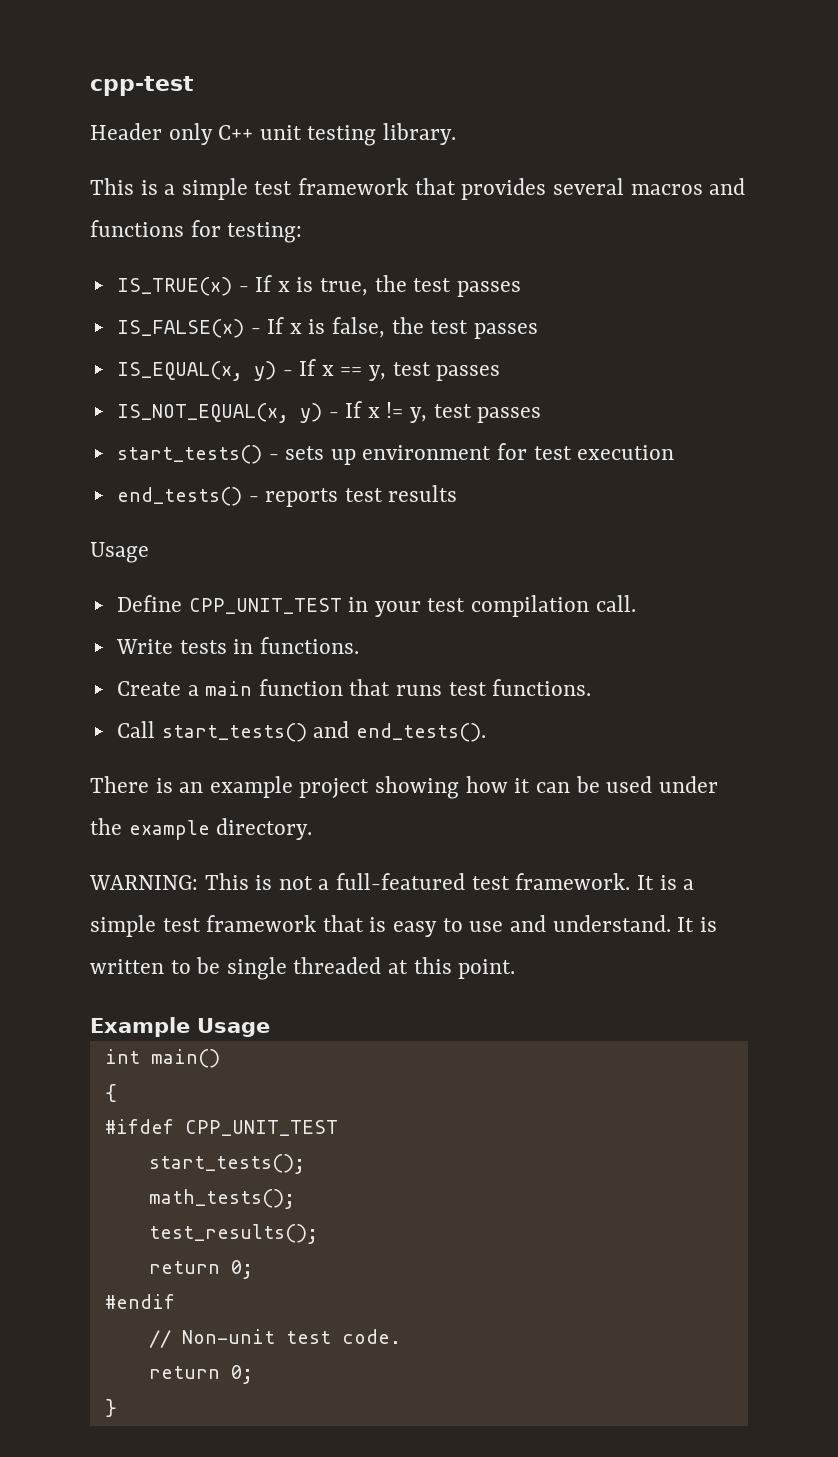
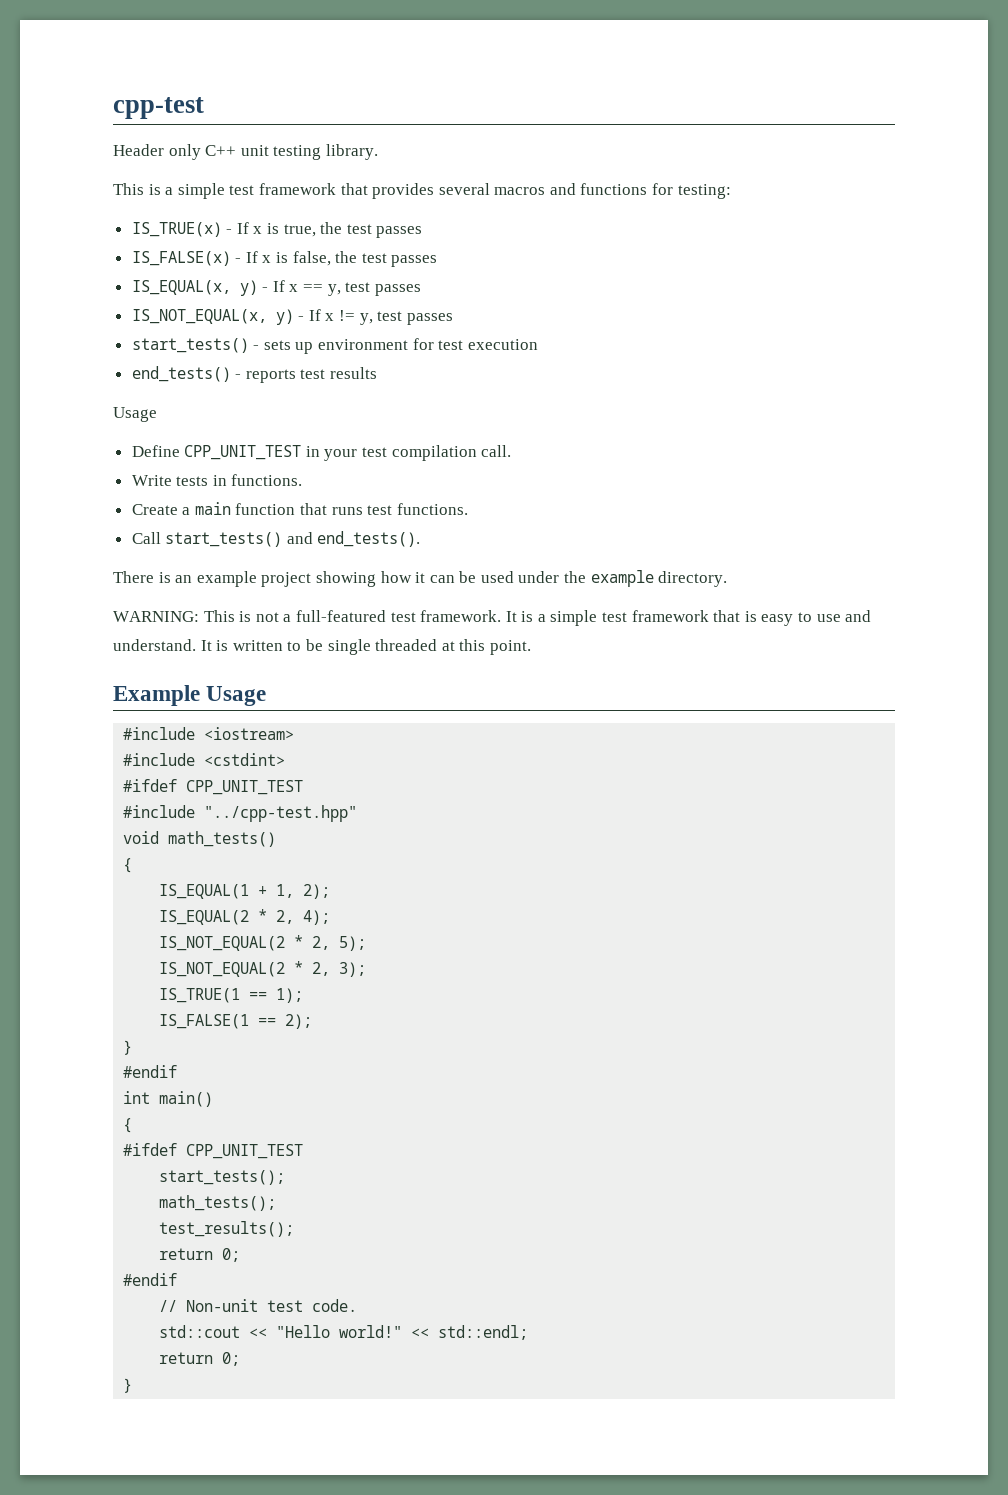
+ #include <iostream>
+ #include <cstdint>
+ #ifdef CPP_UNIT_TEST
+ #include "../cpp-test.hpp"
+ void math_tests()
+ {
+ IS_EQUAL(1 + 1, 2);
+ IS_EQUAL(2 * 2, 4);
+ IS_NOT_EQUAL(2 * 2, 5);
+ IS_NOT_EQUAL(2 * 2, 3);
+ IS_TRUE(1 == 1);
+ IS_FALSE(1 == 2);
+ }
+ #endif
+ std::cout << "Hello world!" << std::endl;

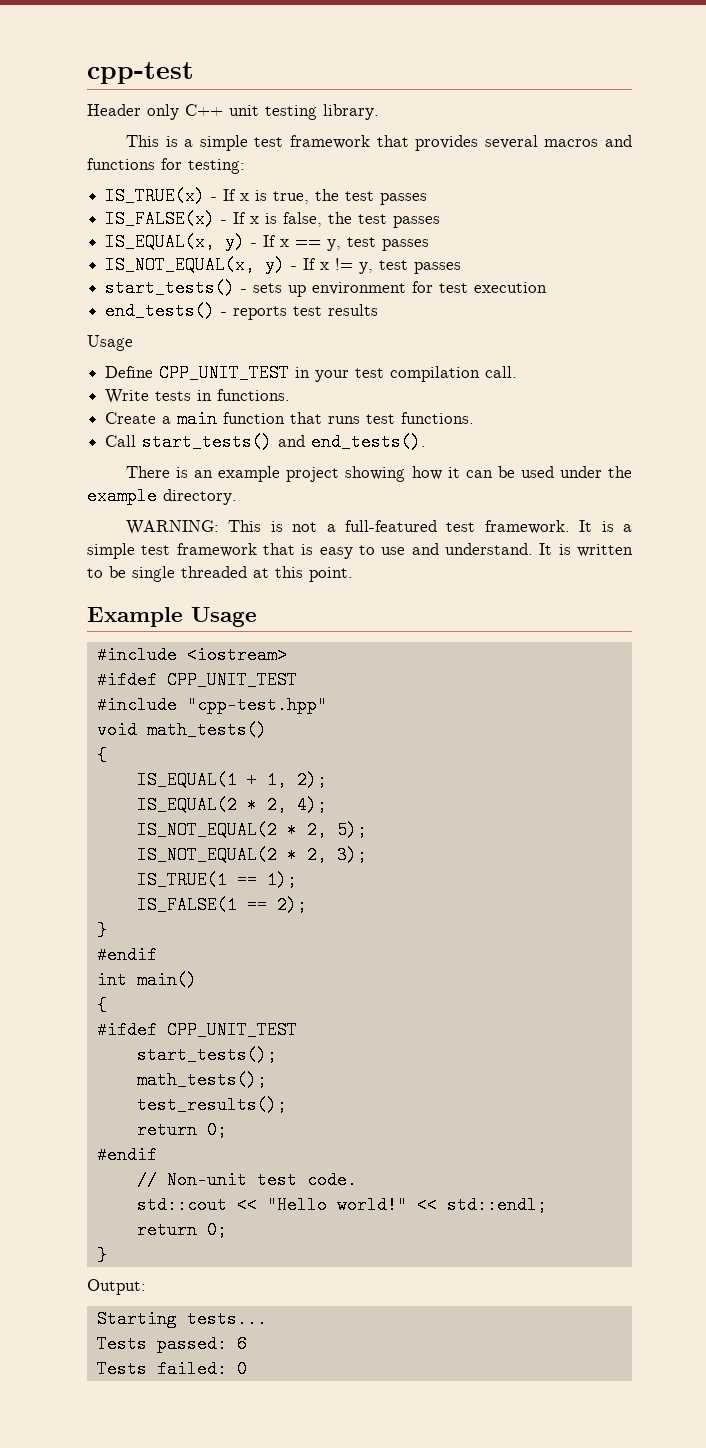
- #include <cstdint>
- #include "../cpp-test.hpp"
+ #include "cpp-test.hpp"
+ Output:
+ Starting tests...
+ Tests passed: 6
+ Tests failed: 0

